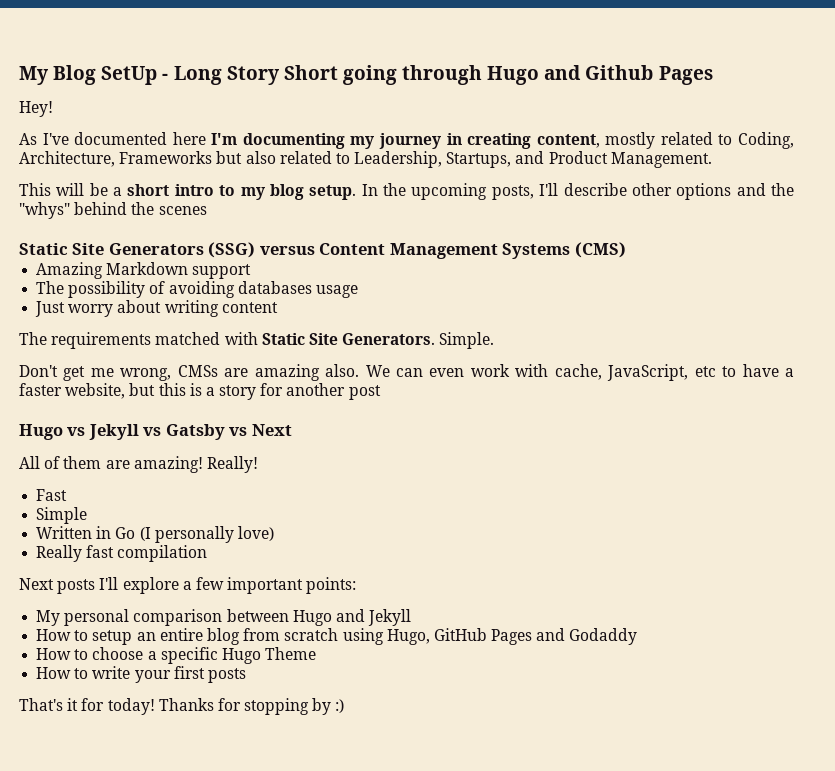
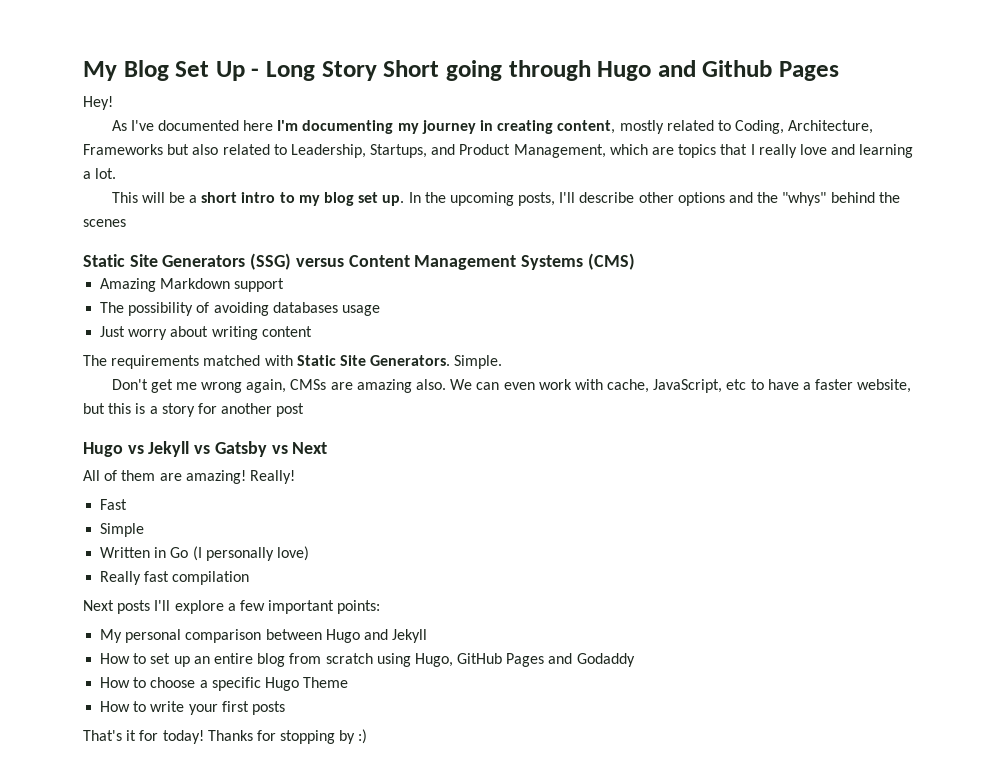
- My Blog SetUp - Long Story Short going through Hugo and Github Pages
+ My Blog Set Up - Long Story Short going through Hugo and Github Pages
- As I've documented here I'm documenting my journey in creating content, mostly related to Coding, Architecture, Frameworks but also related to Leadership, Startups, and Product Management.
+ As I've documented here I'm documenting my journey in creating content, mostly related to Coding, Architecture, Frameworks but also related to Leadership, Startups, and Product Management, which are topics that I really love and learning a lot.
- This will be a short intro to my blog setup.
+ This will be a short intro to my blog set up.
- Don't get me wrong, CMSs are amazing also.
+ Don't get me wrong again, CMSs are amazing also.
- How to setup an entire blog from scratch using Hugo, GitHub Pages and Godaddy
+ How to set up an entire blog from scratch using Hugo, GitHub Pages and Godaddy

